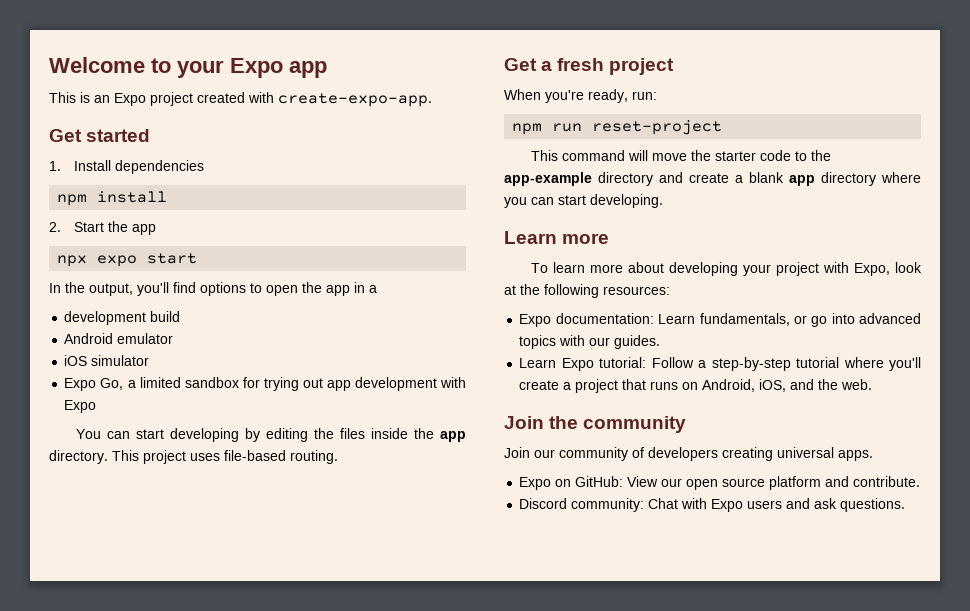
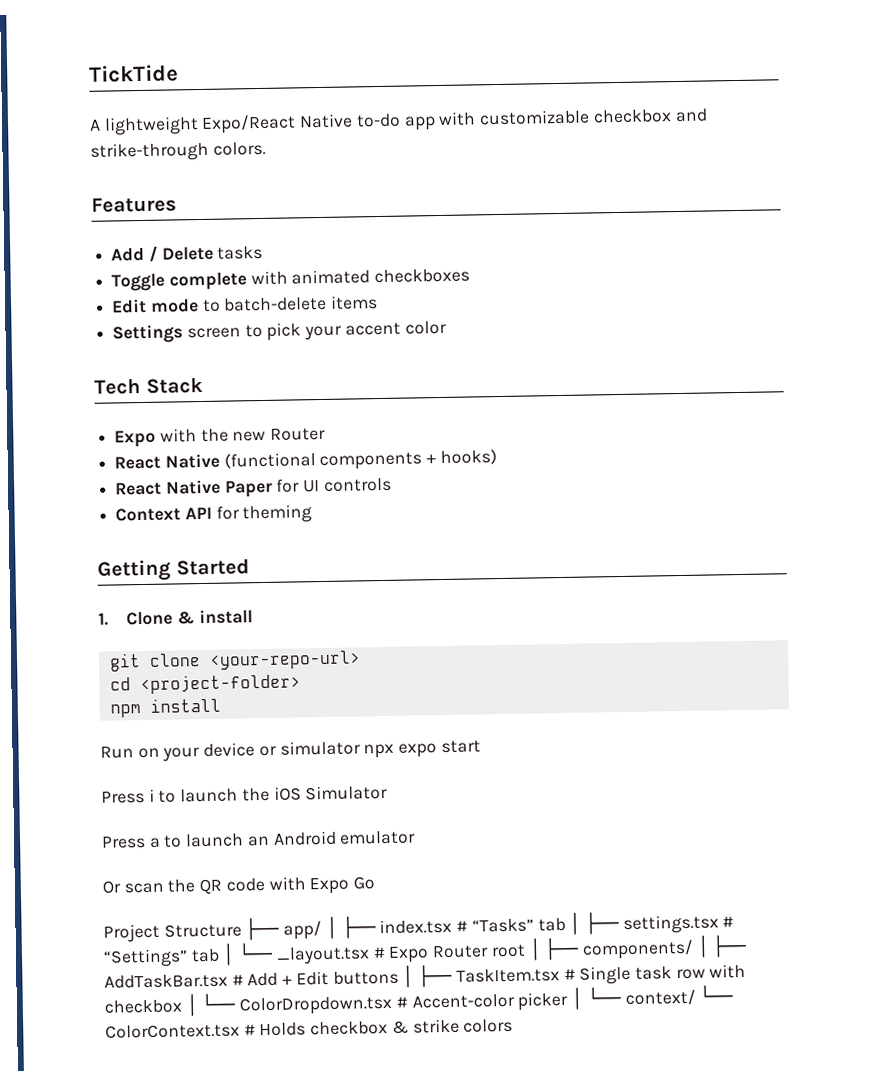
- Welcome to your Expo app
- This is an Expo project created with create-expo-app.
- Get started
- 1. Install dependencies
+ TickTide
+ A lightweight Expo/React Native to-do app with customizable checkbox and strike-through colors.
+ Features
+ Add / Delete tasks
+ Toggle complete with animated checkboxes
+ Edit mode to batch-delete items
+ Settings screen to pick your accent color
+ Tech Stack
+ Expo with the new Router
+ React Native (functional components + hooks)
+ React Native Paper for UI controls
+ Context API for theming
+ Getting Started
+ 1. Clone & install
+ git clone <your-repo-url>
+ cd <project-folder>
  npm install
- 2. Start the app
- npx expo start
- In the output, you'll find options to open the app in a
- development build
- Android emulator
- iOS simulator
- Expo Go, a limited sandbox for trying out app development with Expo
- You can start developing by editing the files inside the app directory. This project uses file-based routing.
- Get a fresh project
- When you're ready, run:
- npm run reset-project
- This command will move the starter code to the app-example directory and create a blank app directory where you can start developing.
- Learn more
- To learn more about developing your project with Expo, look at the following resources:
- Expo documentation: Learn fundamentals, or go into advanced topics with our guides.
- Learn Expo tutorial: Follow a step-by-step tutorial where you'll create a project that runs on Android, iOS, and the web.
- Join the community
- Join our community of developers creating universal apps.
- Expo on GitHub: View our open source platform and contribute.
- Discord community: Chat with Expo users and ask questions.
+ Run on your device or simulator npx expo start
+ Press i to launch the iOS Simulator
+ Press a to launch an Android emulator
+ Or scan the QR code with Expo Go
+ Project Structure ├── app/ │ ├── index.tsx # “Tasks” tab │ ├── settings.tsx # “Settings” tab │ └── _layout.tsx # Expo Router root │ ├── components/ │ ├── AddTaskBar.tsx # Add + Edit buttons │ ├── TaskItem.tsx # Single task row with checkbox │ └── ColorDropdown.tsx # Accent-color picker │ └── context/ └── ColorContext.tsx # Holds checkbox & strike colors

